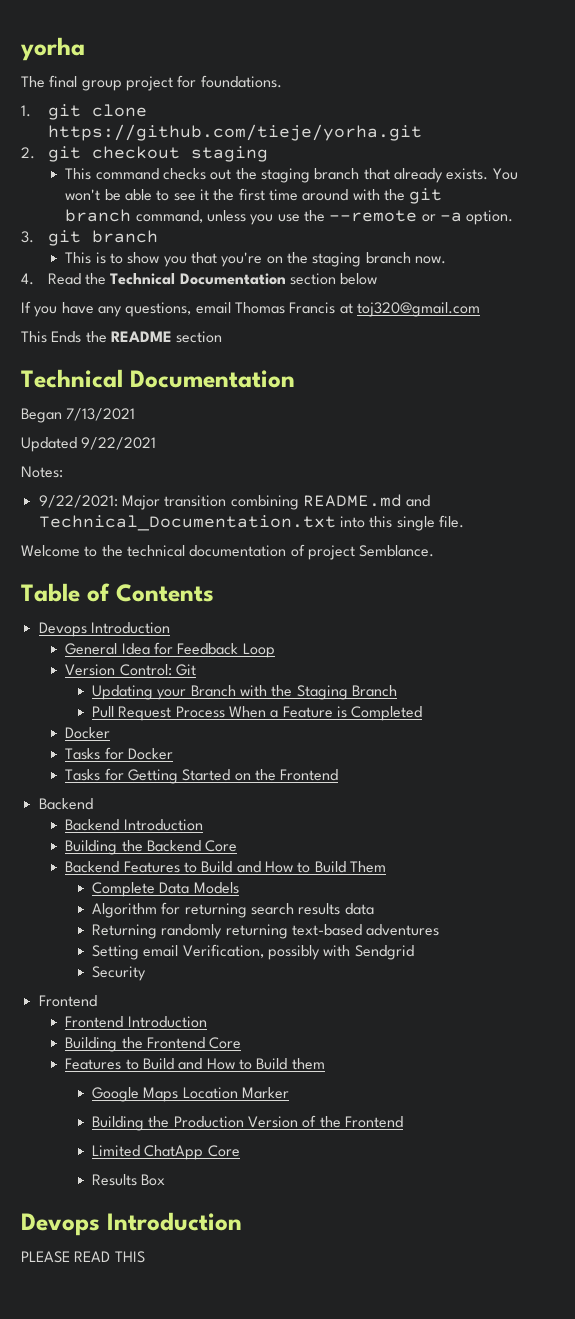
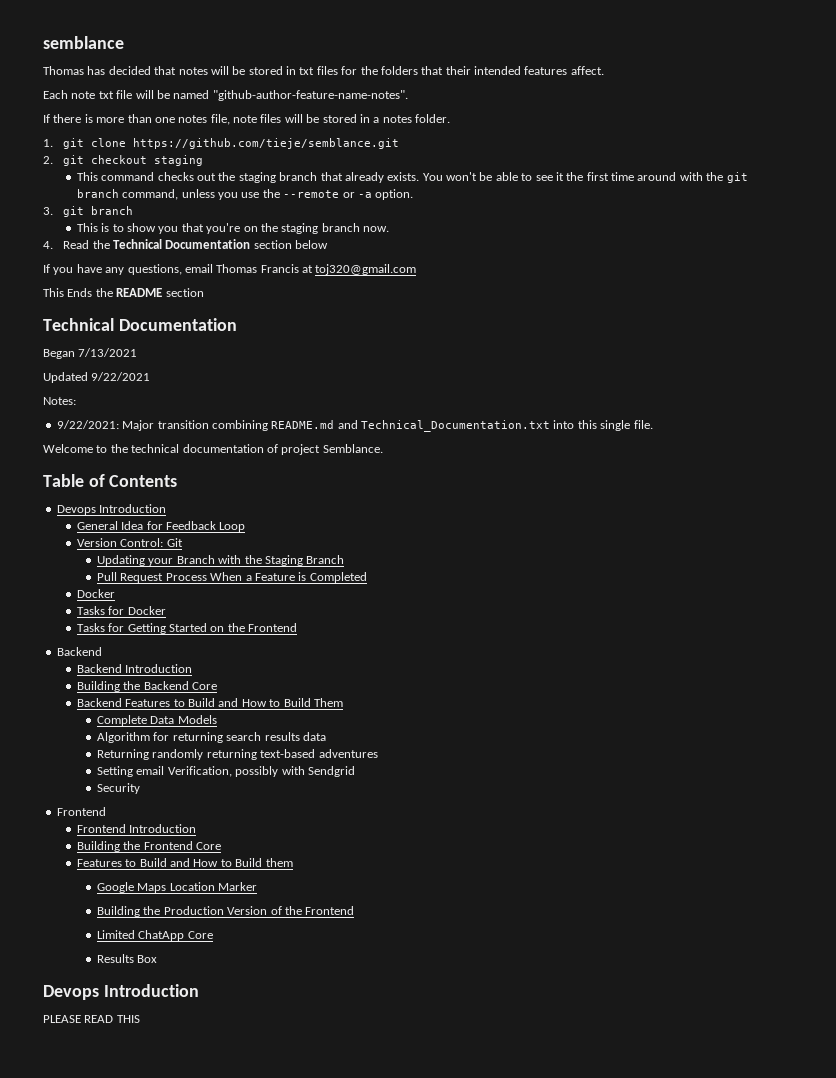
- yorha
- The final group project for foundations.
+ semblance
+ Thomas has decided that notes will be stored in txt files for the folders that their intended features affect.
+ Each note txt file will be named "github-author-feature-name-notes".
+ If there is more than one notes file, note files will be stored in a notes folder.
- 1. git clone https://github.com/tieje/yorha.git
+ 1. git clone https://github.com/tieje/semblance.git

